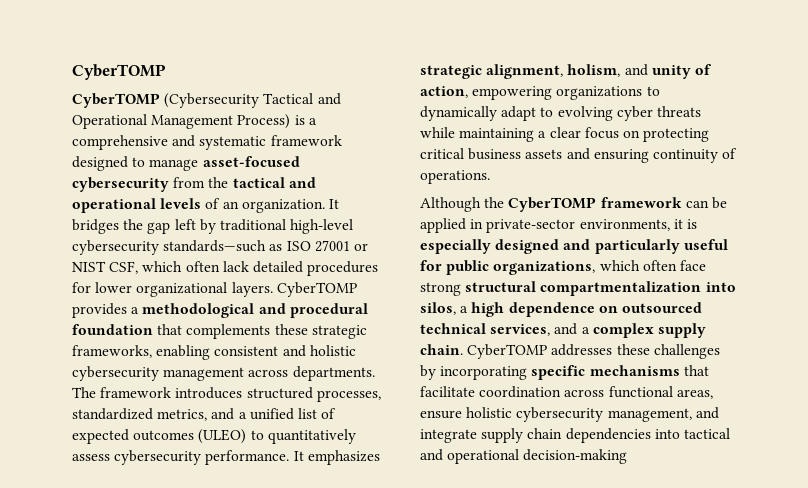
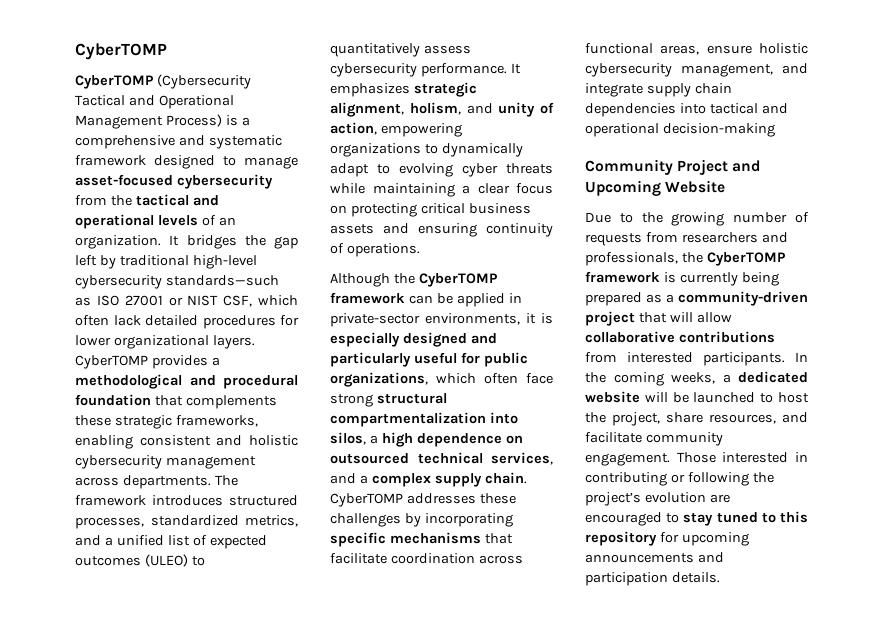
+ Community Project and Upcoming Website
+ Due to the growing number of requests from researchers and professionals, the CyberTOMP framework is currently being prepared as a community-driven project that will allow collaborative contributions from interested participants. In the coming weeks, a dedicated website will be launched to host the project, share resources, and facilitate community engagement. Those interested in contributing or following the project’s evolution are encouraged to stay tuned to this repository for upcoming announcements and participation details.

